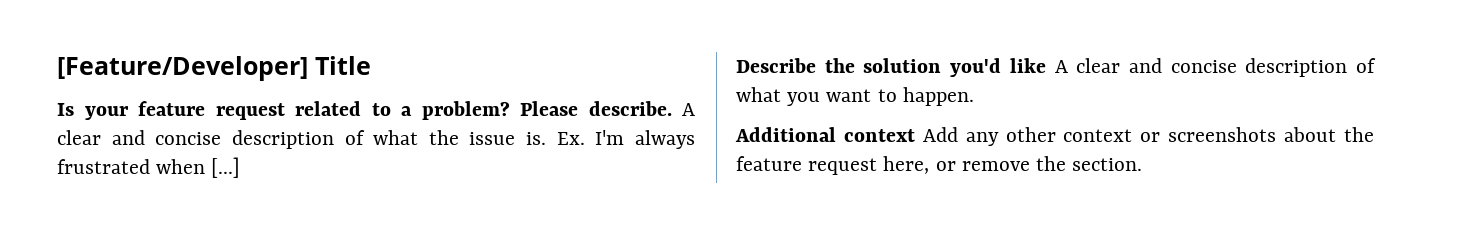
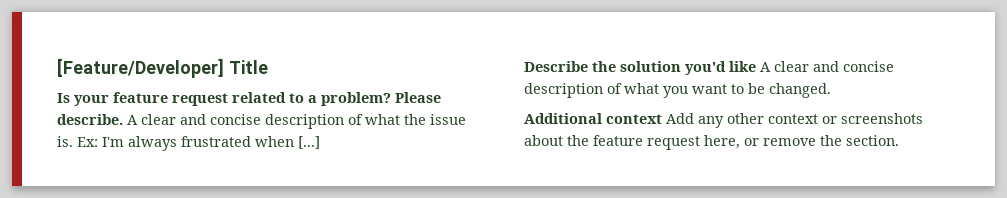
- Ex. I'm always frustrated when [...]
+ Ex: I'm always frustrated when [...]
- Describe the solution you'd like A clear and concise description of what you want to happen.
+ Describe the solution you'd like A clear and concise description of what you want to be changed.

